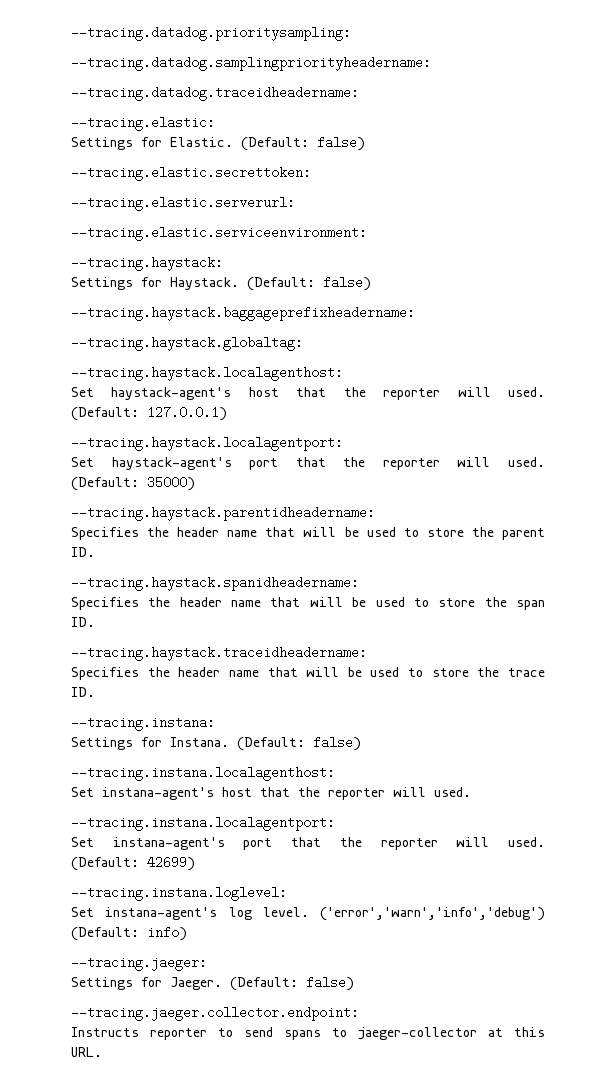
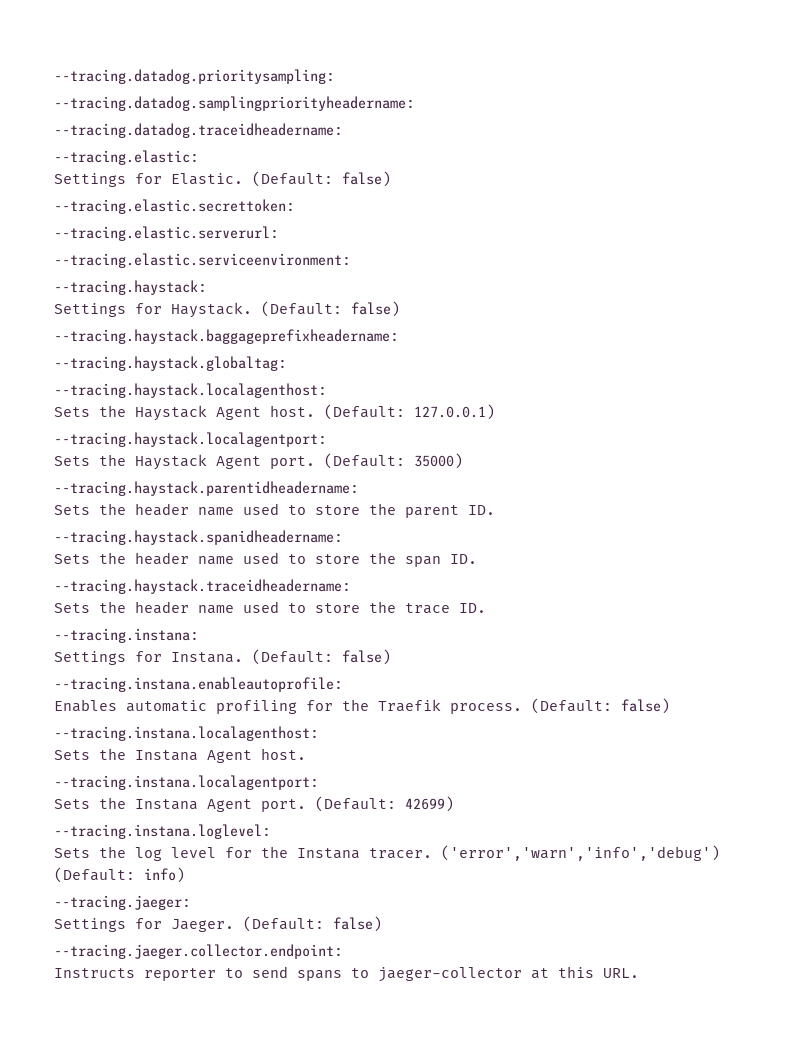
- Set haystack-agent's host that the reporter will used. (Default: 127.0.0.1)
+ Sets the Haystack Agent host. (Default: 127.0.0.1)
  --tracing.haystack.localagentport:
- Set haystack-agent's port that the reporter will used.
+ Sets the Haystack Agent port.
- Specifies the header name that will be used to store the parent ID.
+ Sets the header name used to store the parent ID.
- Specifies the header name that will be used to store the span ID.
+ Sets the header name used to store the span ID.
- Specifies the header name that will be used to store the trace ID.
+ Sets the header name used to store the trace ID.
+ --tracing.instana.enableautoprofile:
+ Enables automatic profiling for the Traefik process. (Default: false)
  --tracing.instana.localagenthost:
- Set instana-agent's host that the reporter will used.
+ Sets the Instana Agent host.
  --tracing.instana.localagentport:
- Set instana-agent's port that the reporter will used. (Default: 42699)
+ Sets the Instana Agent port. (Default: 42699)
  --tracing.instana.loglevel:
- Set instana-agent's log level.
+ Sets the log level for the Instana tracer.

